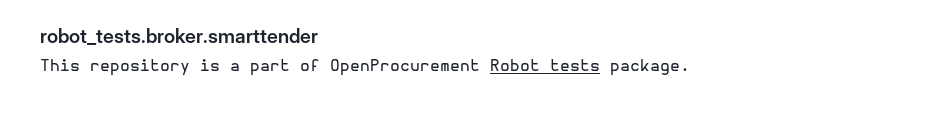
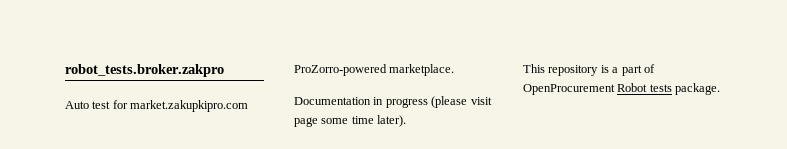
- robot_tests.broker.smarttender
+ robot_tests.broker.zakpro
+ Auto test for market.zakupkipro.com ProZorro-powered marketplace.
+ Documentation in progress (please visit page some time later).

